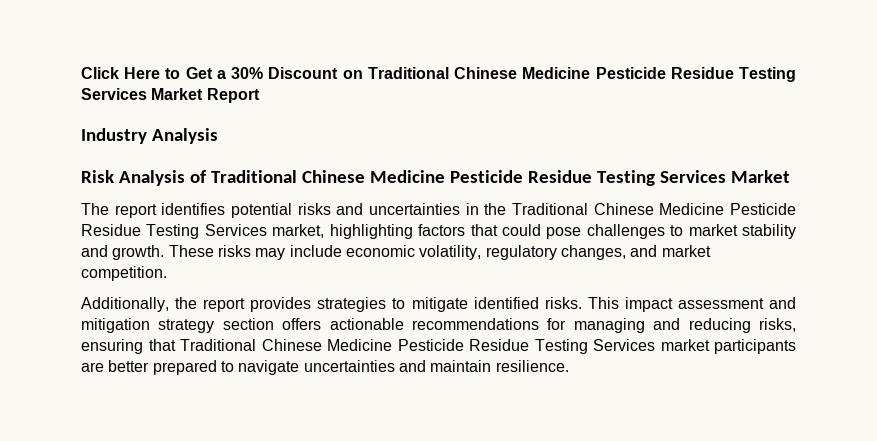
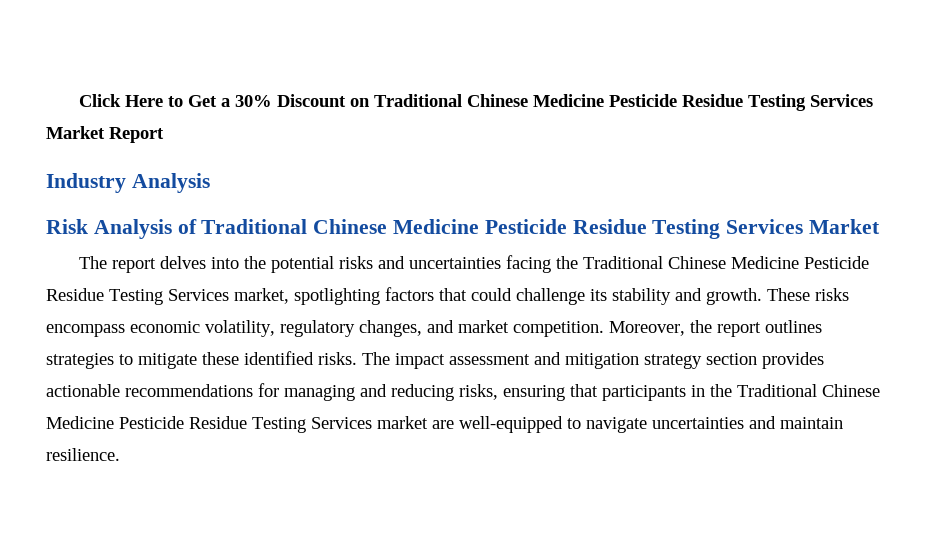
- The report identifies potential risks and uncertainties in the Traditional Chinese Medicine Pesticide Residue Testing Services market, highlighting factors that could pose challenges to market stability and growth. These risks may include economic volatility, regulatory changes, and market competition.
- Additionally, the report provides strategies to mitigate identified risks. This impact assessment and mitigation strategy section offers actionable recommendations for managing and reducing risks, ensuring that Traditional Chinese Medicine Pesticide Residue Testing Services market participants are better prepared to navigate uncertainties and maintain resilience.
+ The report delves into the potential risks and uncertainties facing the Traditional Chinese Medicine Pesticide Residue Testing Services market, spotlighting factors that could challenge its stability and growth. These risks encompass economic volatility, regulatory changes, and market competition. Moreover, the report outlines strategies to mitigate these identified risks. The impact assessment and mitigation strategy section provides actionable recommendations for managing and reducing risks, ensuring that participants in the Traditional Chinese Medicine Pesticide Residue Testing Services market are well-equipped to navigate uncertainties and maintain resilience.

